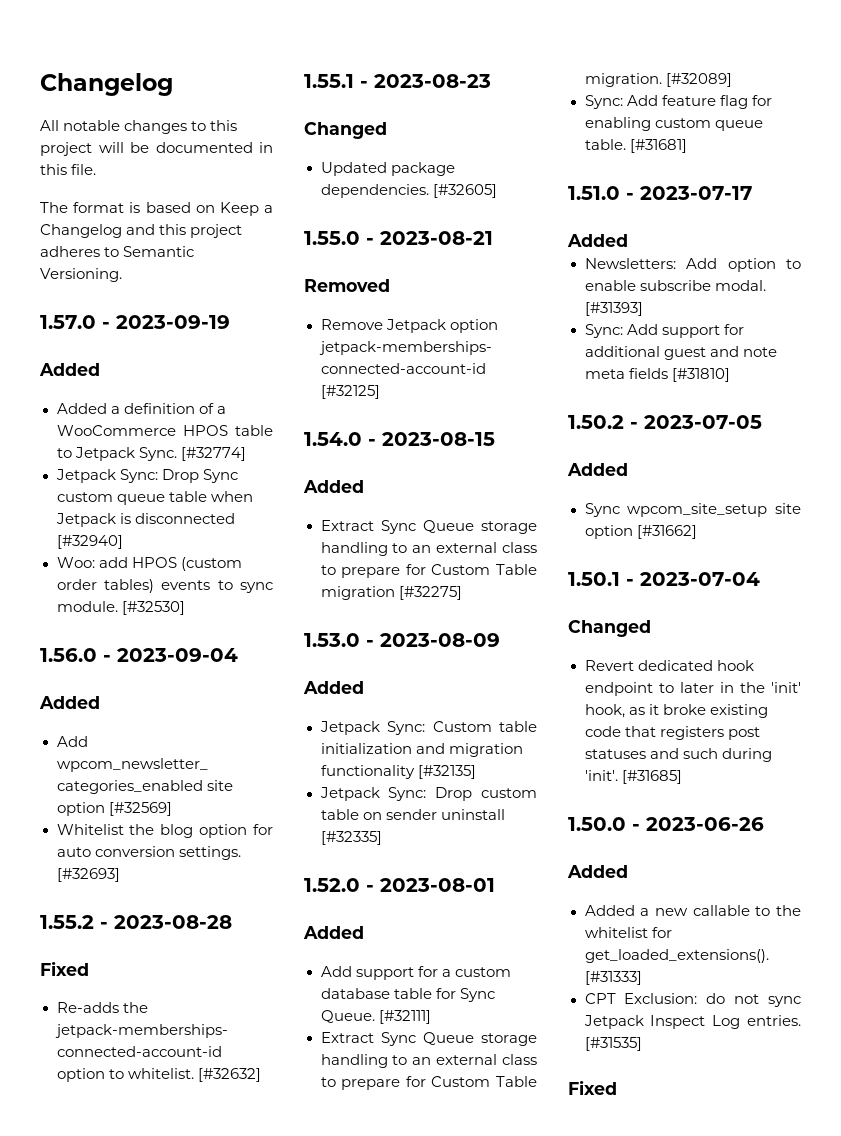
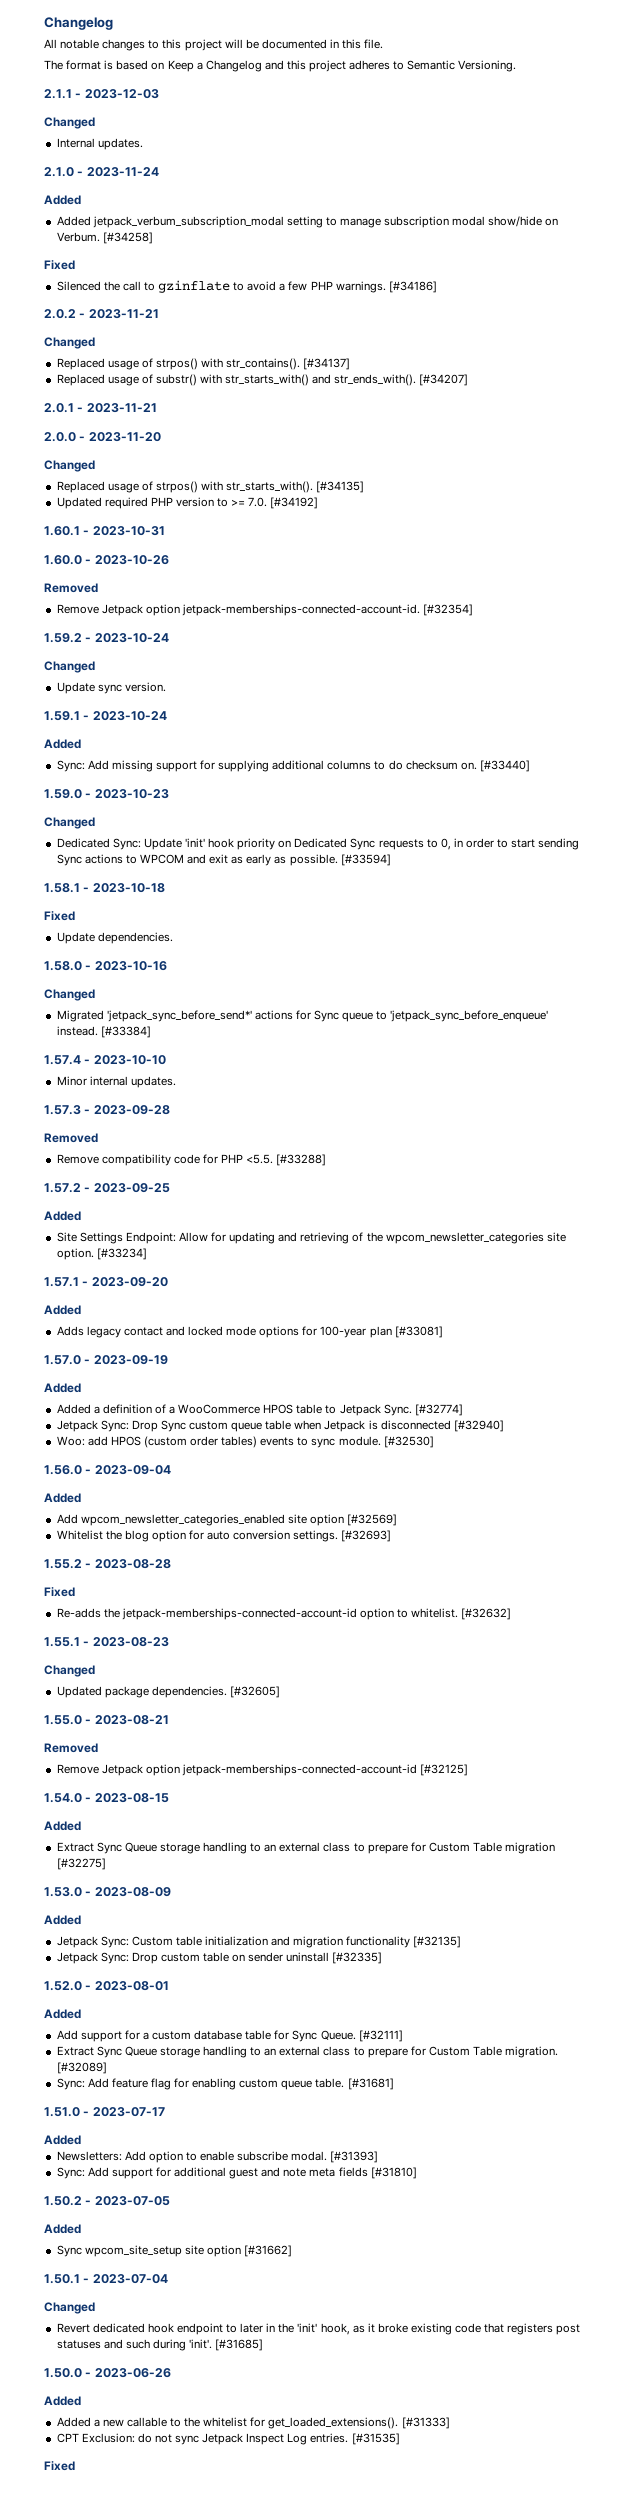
+ 2.1.1 - 2023-12-03
+ Changed
+ Internal updates.
+ 2.1.0 - 2023-11-24
+ Added
+ Added jetpack_verbum_subscription_modal setting to manage subscription modal show/hide on Verbum. [#34258]
+ Fixed
+ Silenced the call to gzinflate to avoid a few PHP warnings. [#34186]
+ 2.0.2 - 2023-11-21
+ Changed
+ Replaced usage of strpos() with str_contains(). [#34137]
+ Replaced usage of substr() with str_starts_with() and str_ends_with(). [#34207]
+ 2.0.1 - 2023-11-21
+ 2.0.0 - 2023-11-20
+ Changed
+ Replaced usage of strpos() with str_starts_with(). [#34135]
+ Updated required PHP version to >= 7.0. [#34192]
+ 1.60.1 - 2023-10-31
+ 1.60.0 - 2023-10-26
+ Removed
+ Remove Jetpack option jetpack-memberships-connected-account-id. [#32354]
+ 1.59.2 - 2023-10-24
+ Changed
+ Update sync version.
+ 1.59.1 - 2023-10-24
+ Added
+ Sync: Add missing support for supplying additional columns to do checksum on. [#33440]
+ 1.59.0 - 2023-10-23
+ Changed
+ Dedicated Sync: Update 'init' hook priority on Dedicated Sync requests to 0, in order to start sending Sync actions to WPCOM and exit as early as possible. [#33594]
+ 1.58.1 - 2023-10-18
+ Fixed
+ Update dependencies.
+ 1.58.0 - 2023-10-16
+ Changed
+ Migrated 'jetpack_sync_before_send*' actions for Sync queue to 'jetpack_sync_before_enqueue' instead. [#33384]
+ 1.57.4 - 2023-10-10
+ Minor internal updates.
+ 1.57.3 - 2023-09-28
+ Removed
+ Remove compatibility code for PHP <5.5. [#33288]
+ 1.57.2 - 2023-09-25
+ Added
+ Site Settings Endpoint: Allow for updating and retrieving of the wpcom_newsletter_categories site option. [#33234]
+ 1.57.1 - 2023-09-20
+ Added
+ Adds legacy contact and locked mode options for 100-year plan [#33081]

